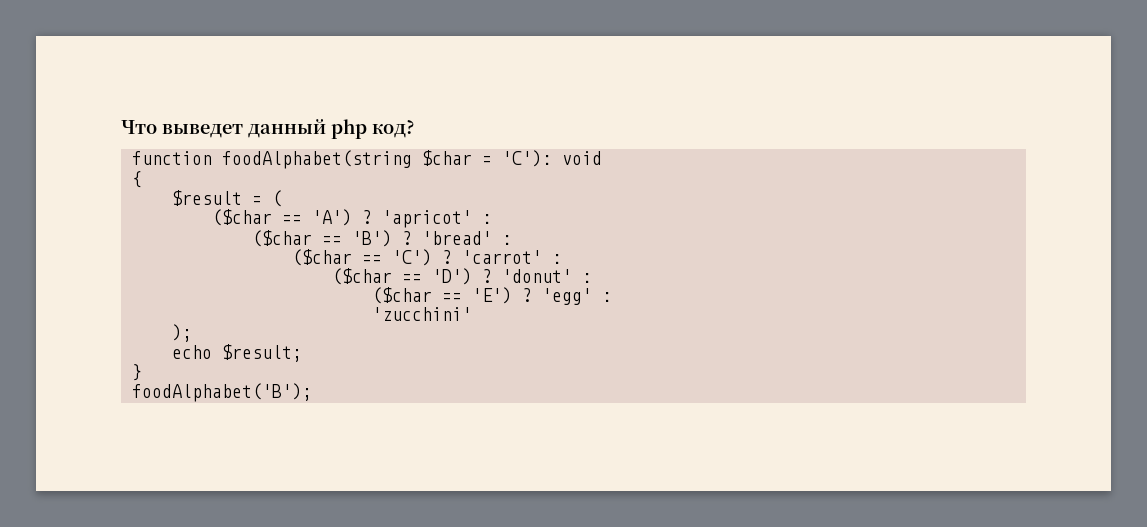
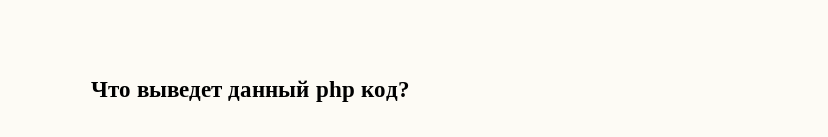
- function foodAlphabet(string $char = 'C'): void
- {
- $result = (
- ($char == 'A') ? 'apricot' :
- ($char == 'B') ? 'bread' :
- ($char == 'C') ? 'carrot' :
- ($char == 'D') ? 'donut' :
- ($char == 'E') ? 'egg' :
- 'zucchini'
- );
- echo $result;
- }
- foodAlphabet('B');

